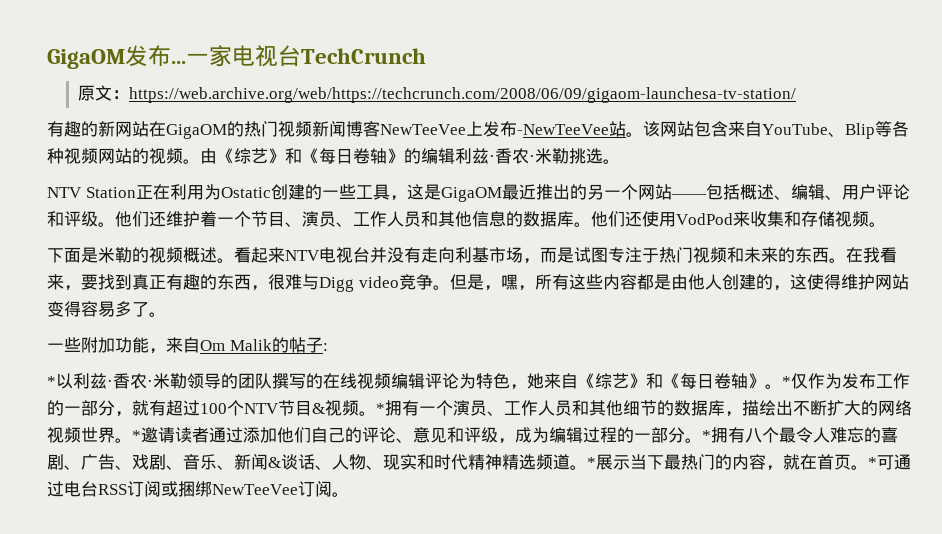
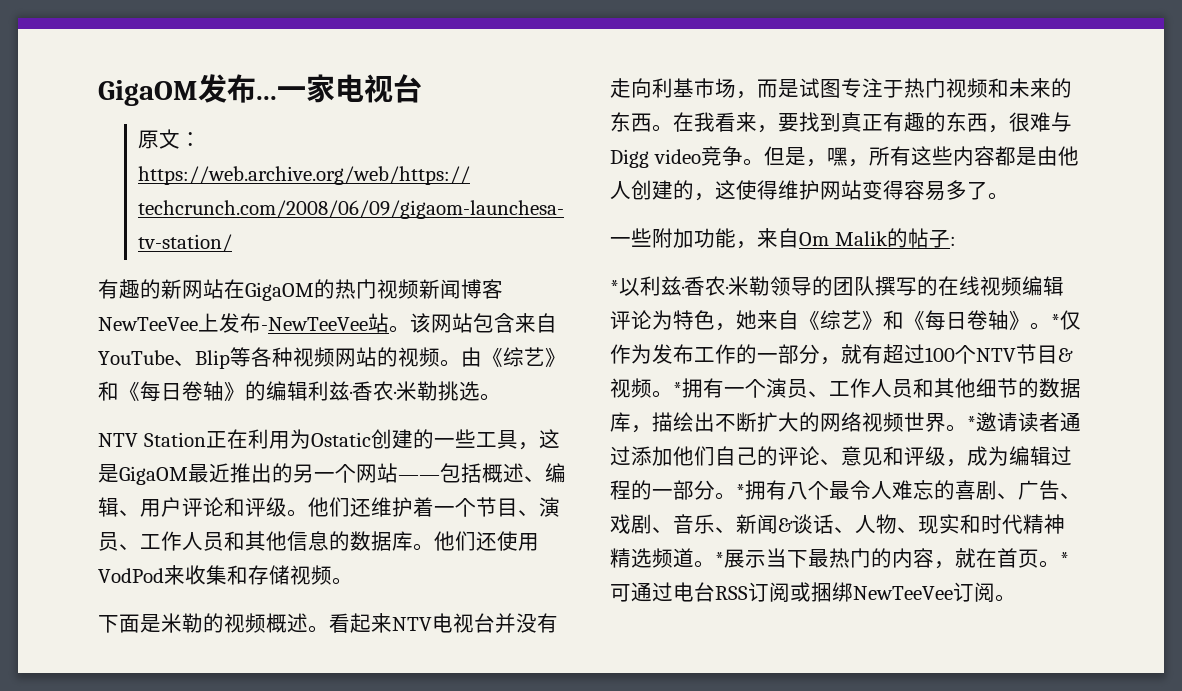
- 一家电视台TechCrunch
+ 一家电视台

